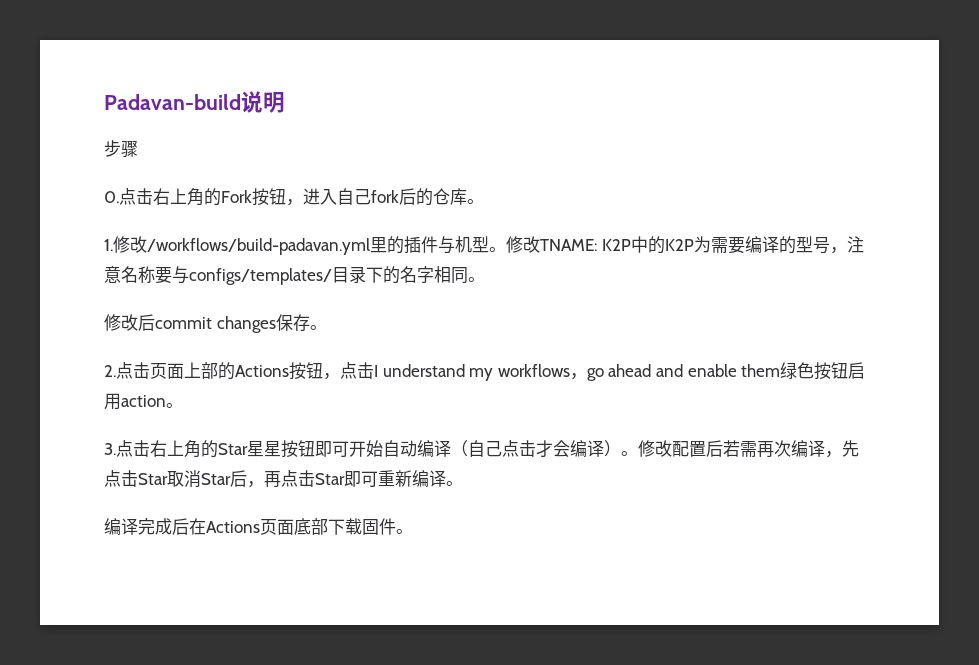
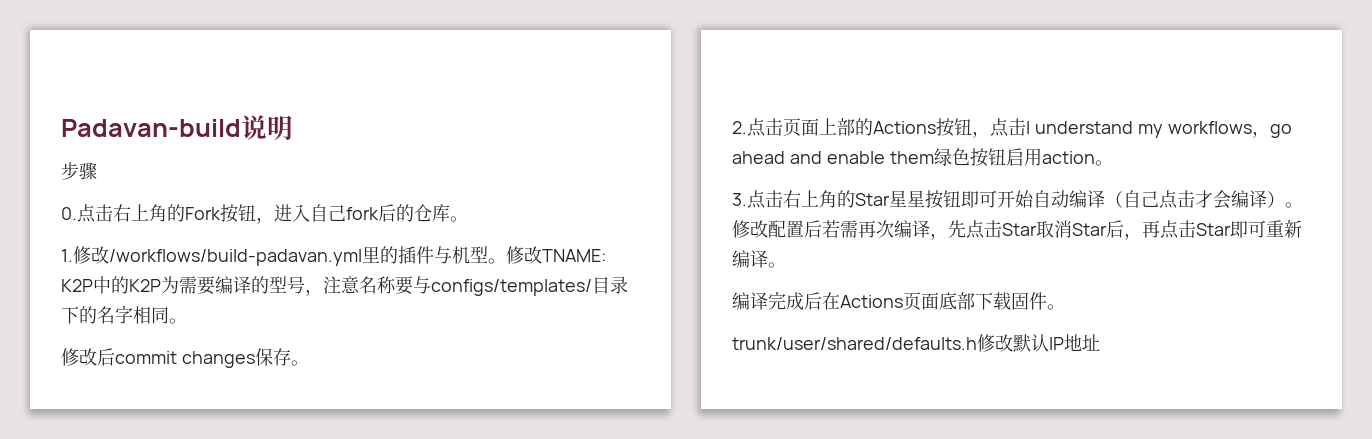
+ trunk/user/shared/defaults.h修改默认IP地址

